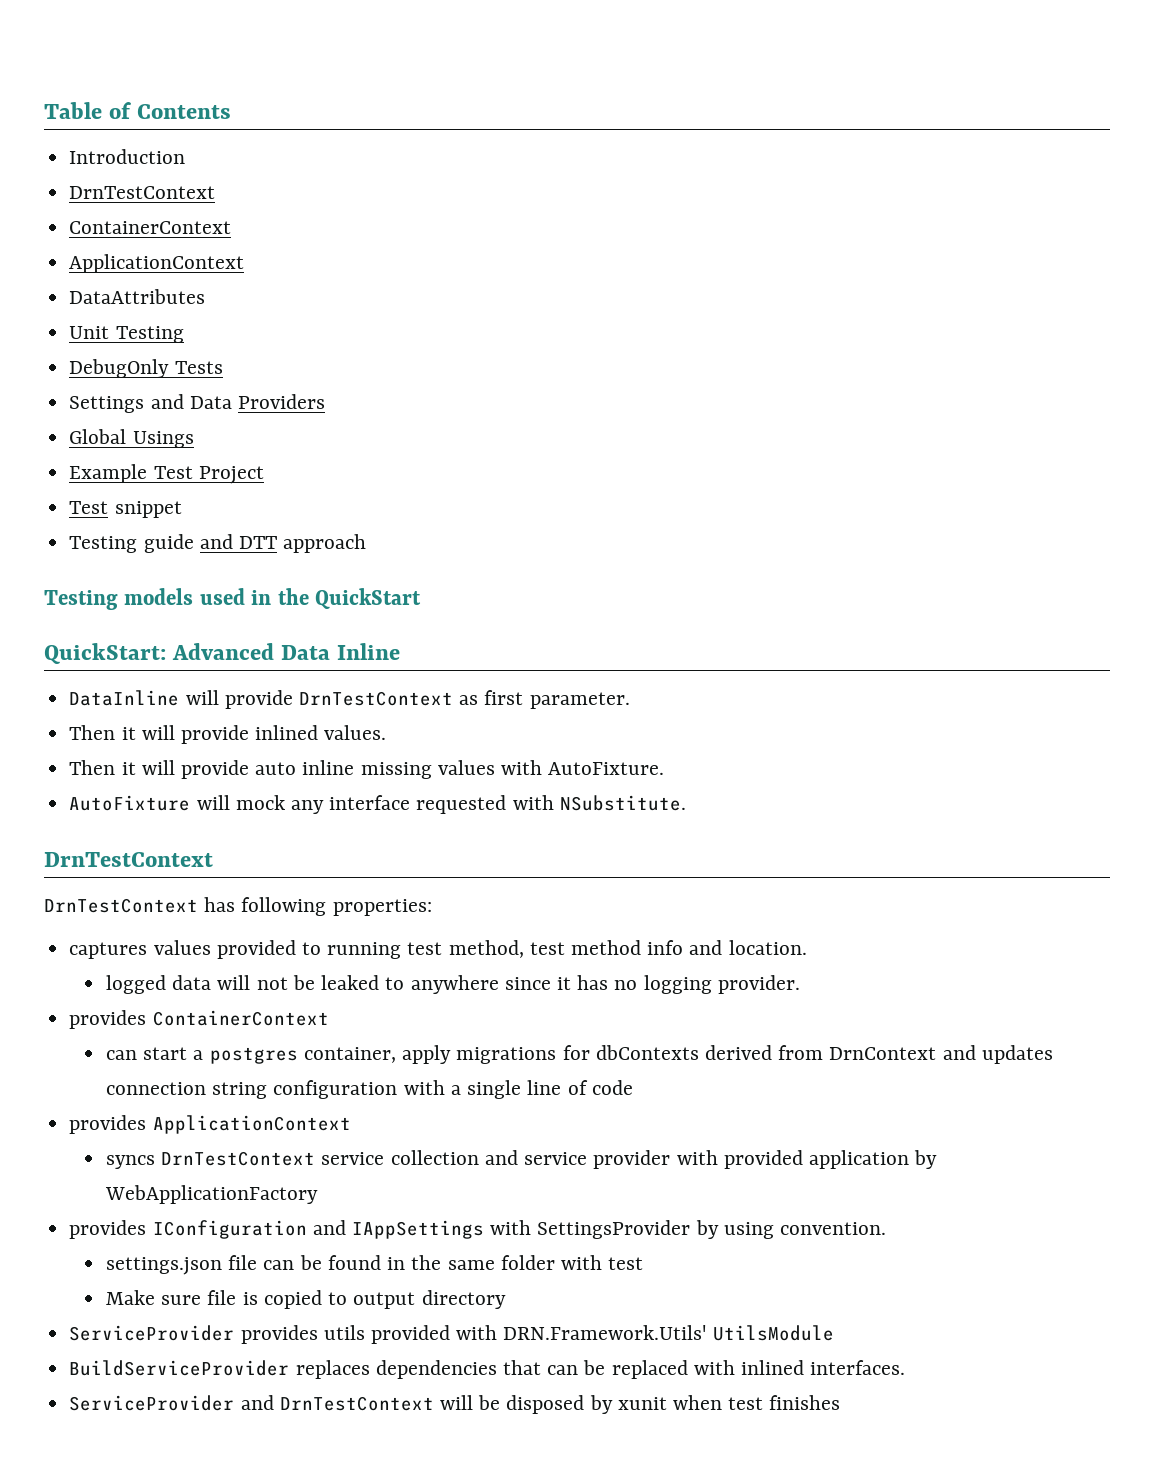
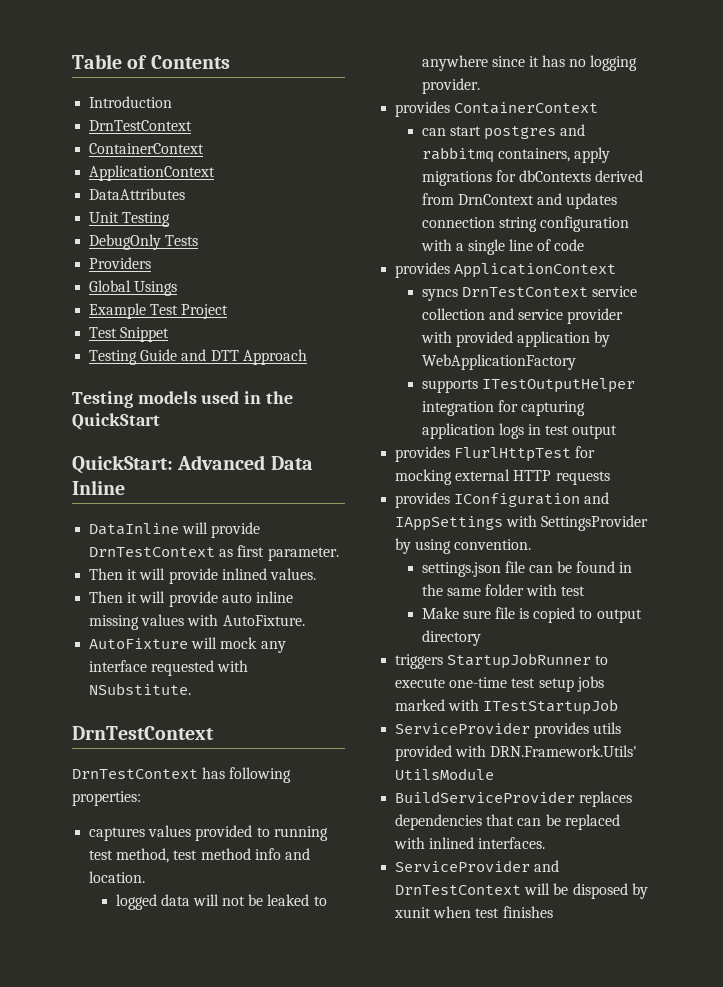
- Settings and Data Providers
+ Providers
- Test snippet
- Testing guide and DTT approach
+ Test Snippet
+ Testing Guide and DTT Approach
- can start a postgres container, apply migrations for dbContexts derived from DrnContext and updates connection string configuration with a single line of code
+ can start postgres and rabbitmq containers, apply migrations for dbContexts derived from DrnContext and updates connection string configuration with a single line of code
+ supports ITestOutputHelper integration for capturing application logs in test output
+ provides FlurlHttpTest for mocking external HTTP requests
+ triggers StartupJobRunner to execute one-time test setup jobs marked with ITestStartupJob

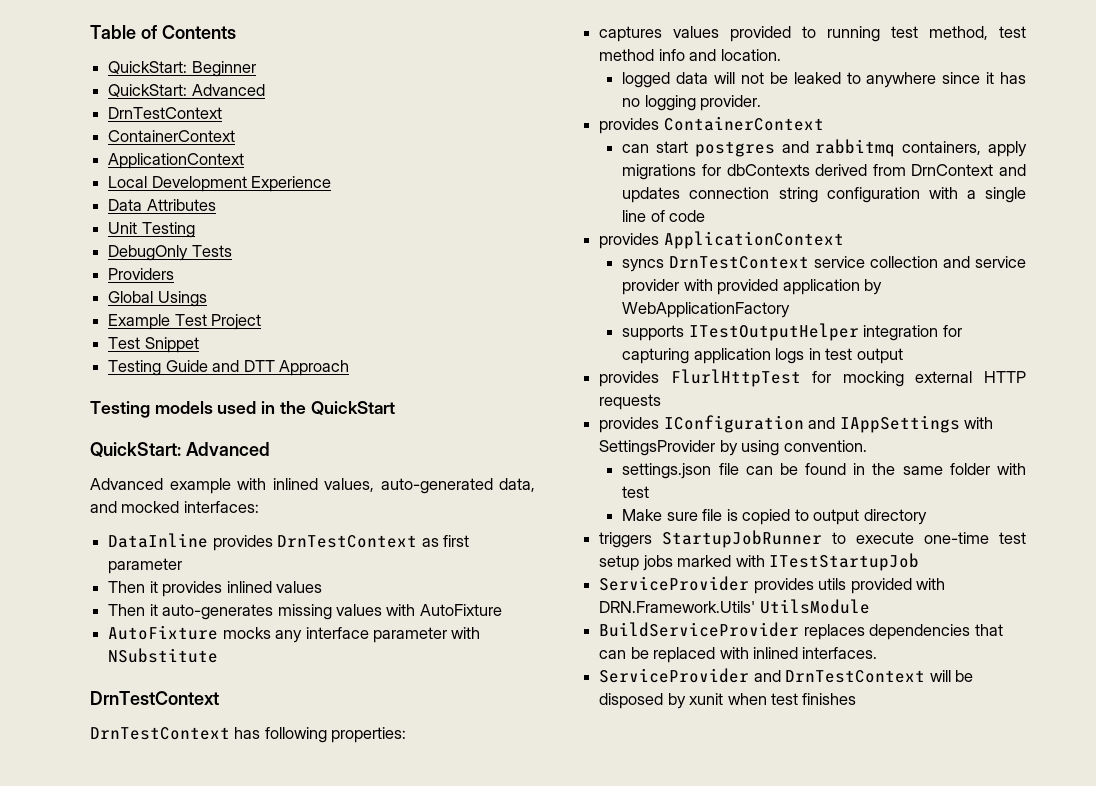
- Introduction
+ QuickStart: Beginner
+ QuickStart: Advanced
- DataAttributes
+ Local Development Experience
+ Data Attributes
  Testing models used in the QuickStart
- QuickStart: Advanced Data Inline
+ QuickStart: Advanced
+ Advanced example with inlined values, auto-generated data, and mocked interfaces:
- DataInline will provide DrnTestContext as first parameter.
- Then it will provide inlined values.
- Then it will provide auto inline missing values with AutoFixture.
- AutoFixture will mock any interface requested with NSubstitute.
+ DataInline provides DrnTestContext as first parameter
+ Then it provides inlined values
+ Then it auto-generates missing values with AutoFixture
+ AutoFixture mocks any interface parameter with NSubstitute

